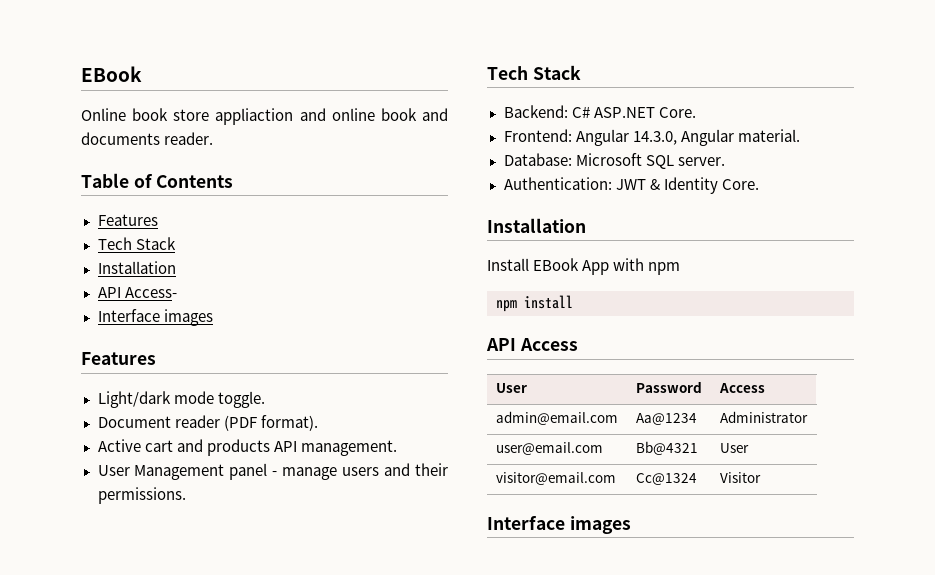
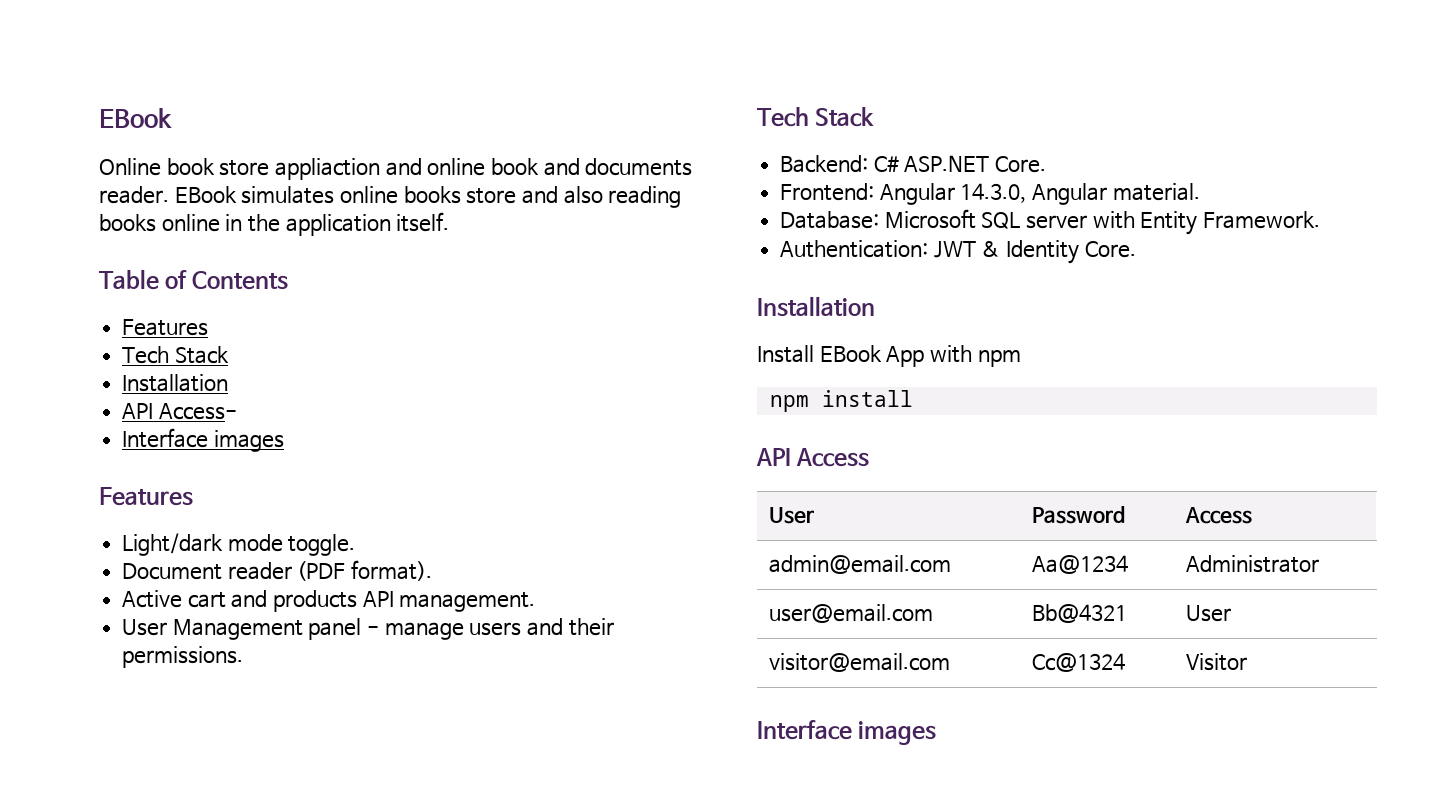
+ EBook simulates online books store and also reading books online in the application itself.
- Database: Microsoft SQL server.
+ Database: Microsoft SQL server with Entity Framework.

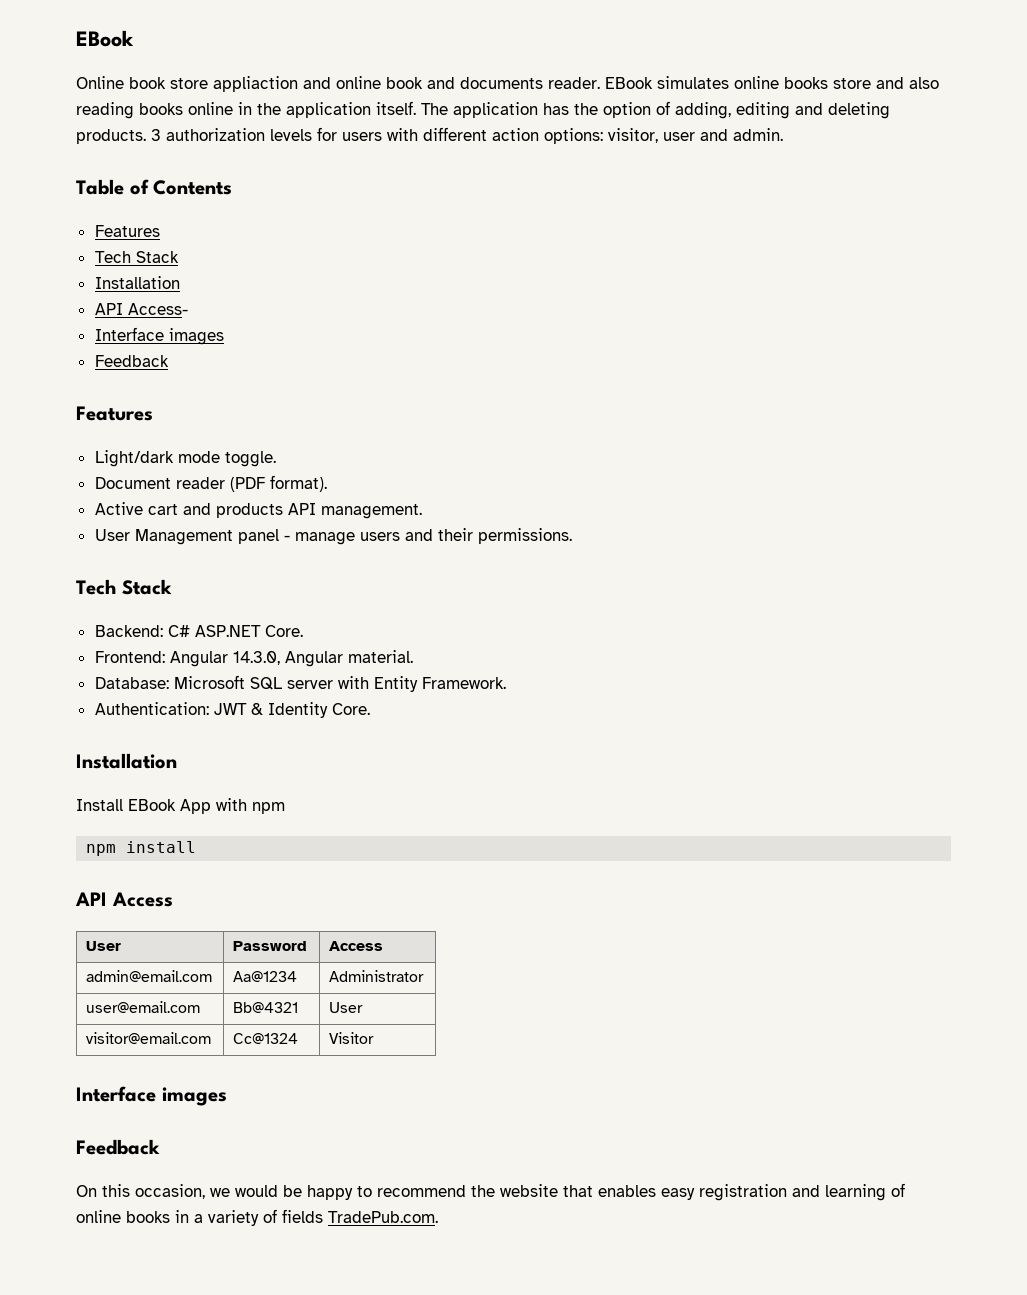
+ The application has the option of adding, editing and deleting products. 3 authorization levels for users with different action options: visitor, user and admin.
  API Access-
  Interface images
+ Feedback
  visitor@email.com | Cc@1324 | Visitor
  Interface images
+ Feedback
+ On this occasion, we would be happy to recommend the website that enables easy registration and learning of online books in a variety of fields TradePub.com.

